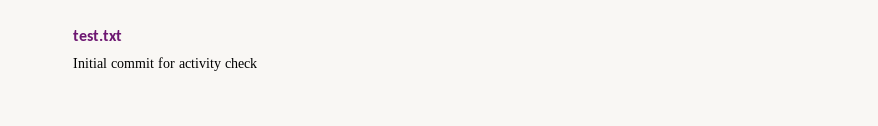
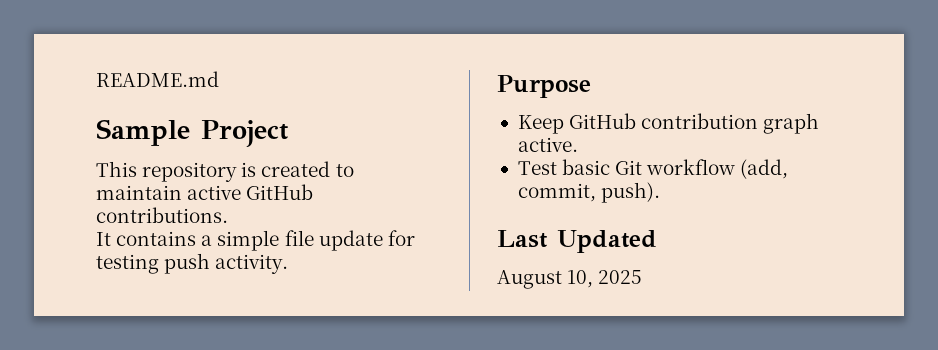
- test.txt
- Initial commit for activity check
+ README.md
+ Sample Project
+ This repository is created to maintain active GitHub contributions.
+ It contains a simple file update for testing push activity.
+ Purpose
+ Keep GitHub contribution graph active.
+ Test basic Git workflow (add, commit, push).
+ Last Updated
+ August 10, 2025

